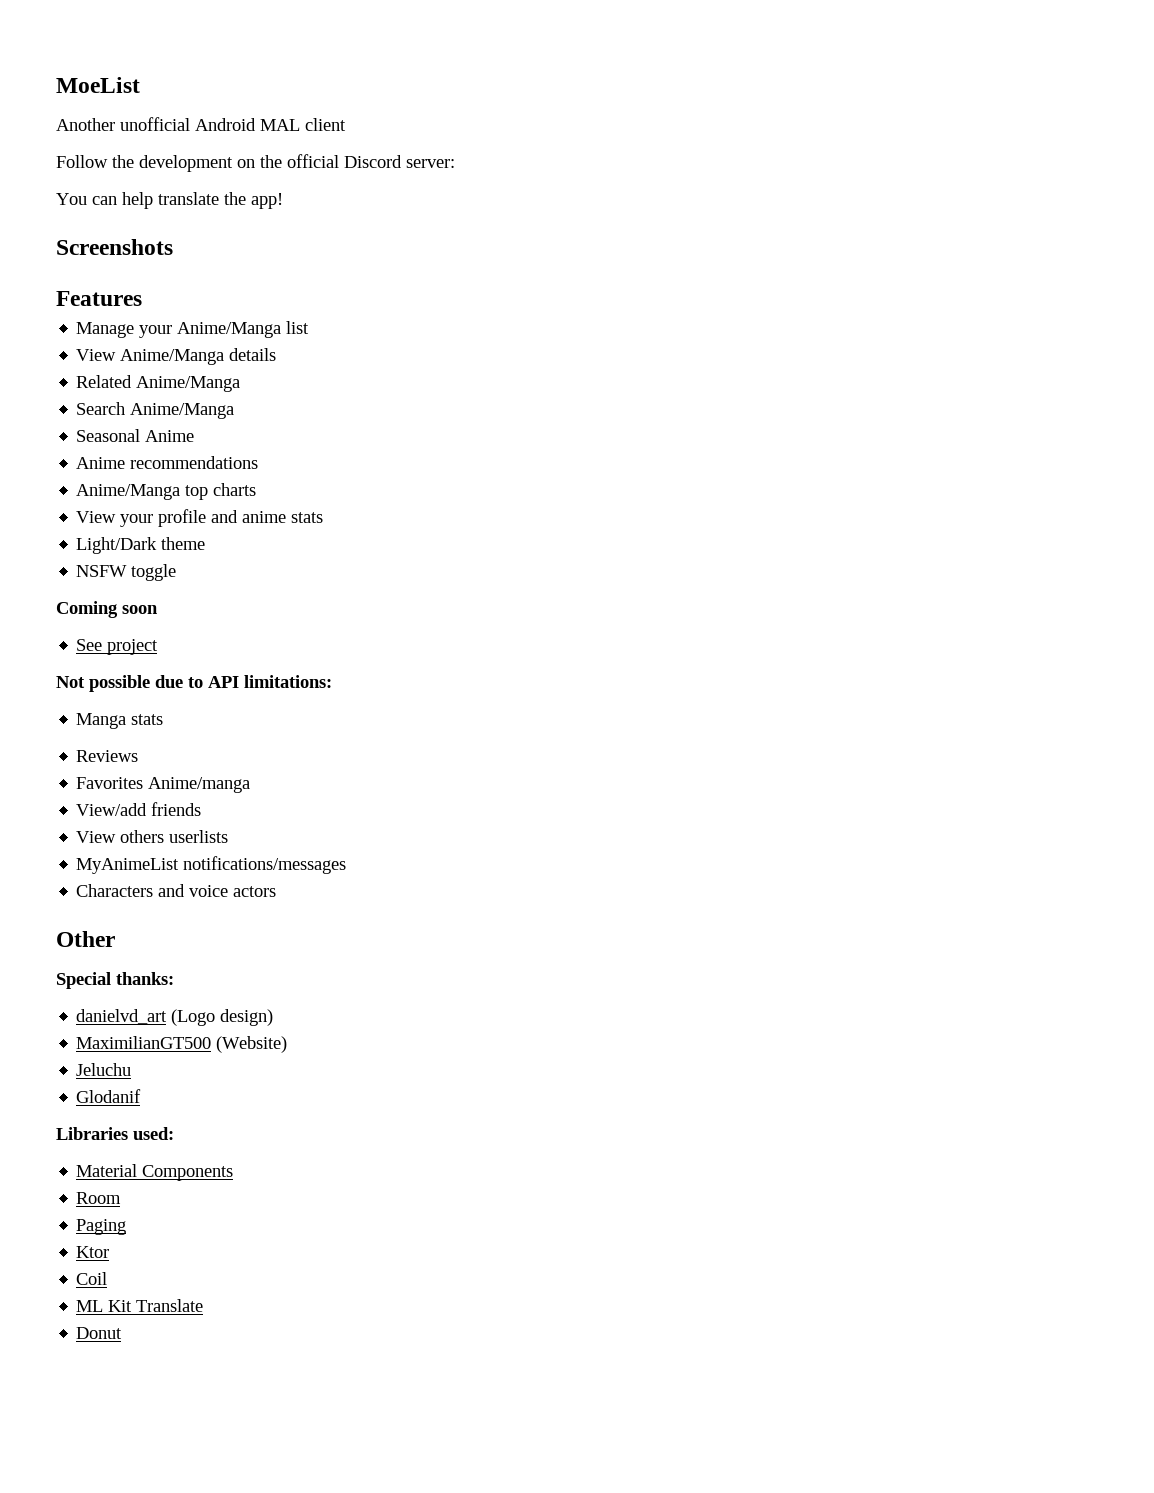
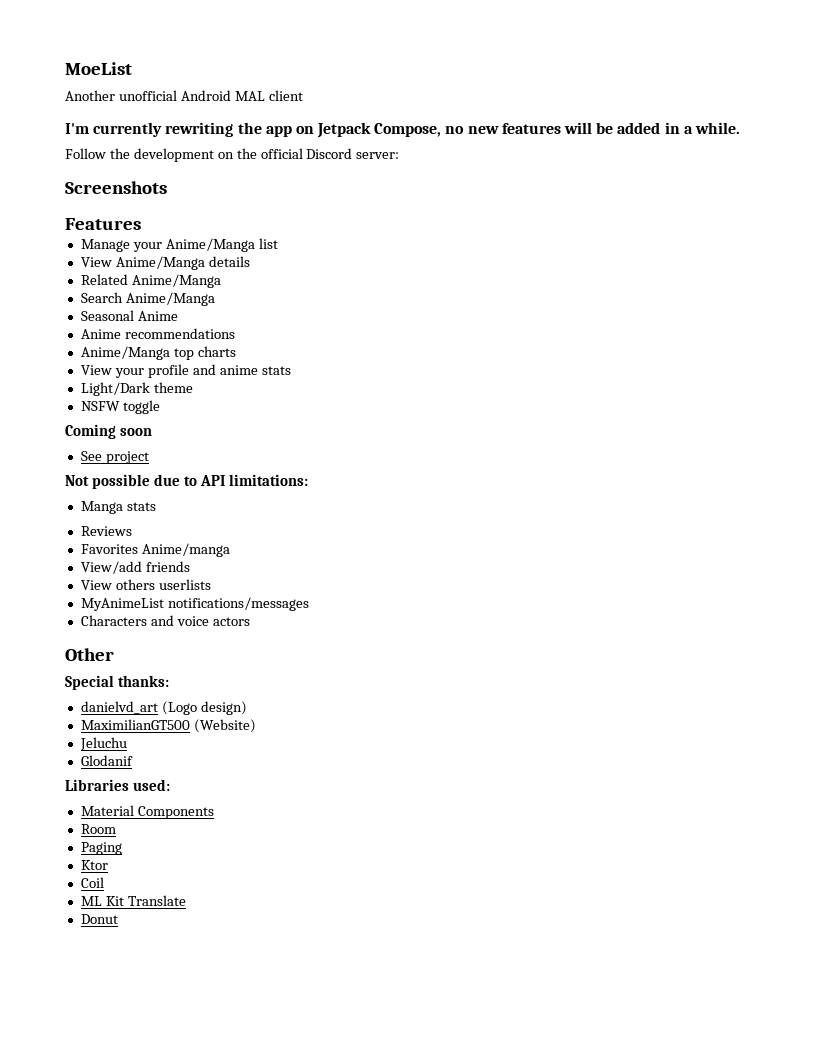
+ I'm currently rewriting the app on Jetpack Compose, no new features will be added in a while.
- You can help translate the app!

